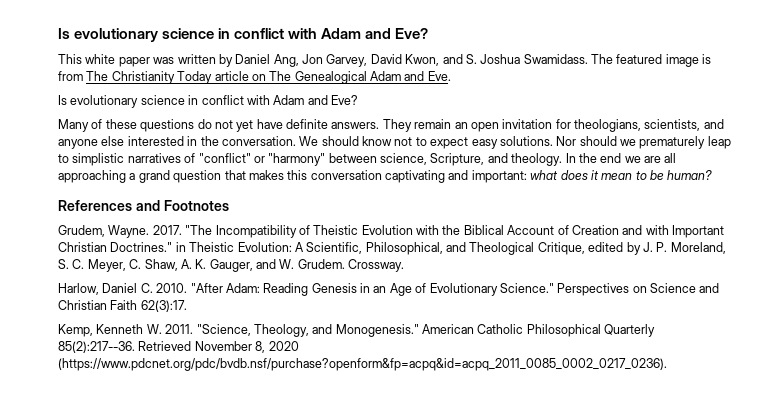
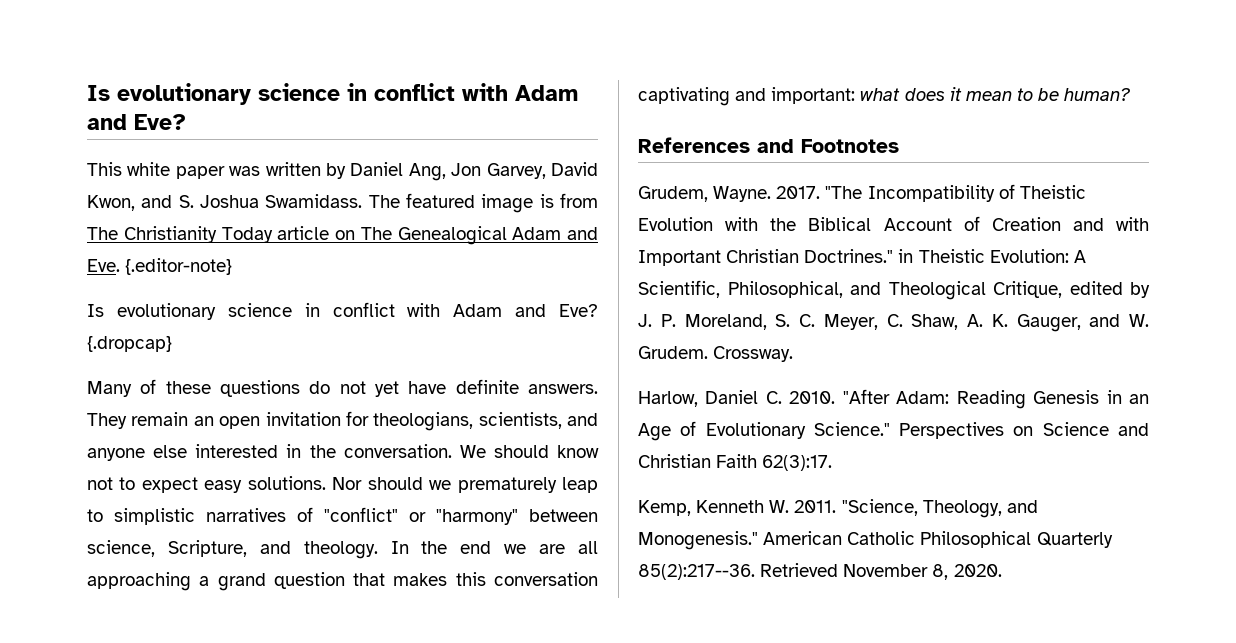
- The featured image is from The Christianity Today article on The Genealogical Adam and Eve.
- Is evolutionary science in conflict with Adam and Eve?
+ The featured image is from The Christianity Today article on The Genealogical Adam and Eve. {.editor-note}
+ Is evolutionary science in conflict with Adam and Eve? {.dropcap}
- Retrieved November 8, 2020 (https://www.pdcnet.org/pdc/bvdb.nsf/purchase?openform&fp=acpq&id=acpq_2011_0085_0002_0217_0236).
+ Retrieved November 8, 2020.

